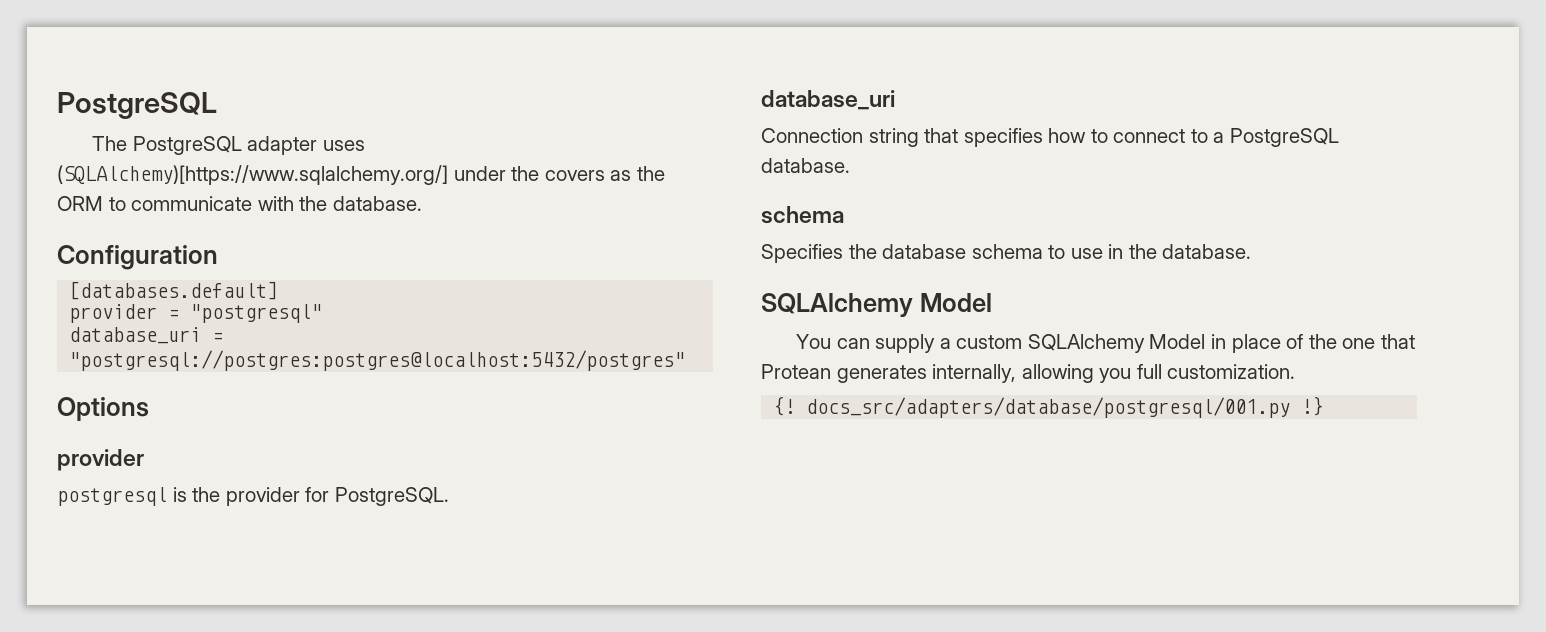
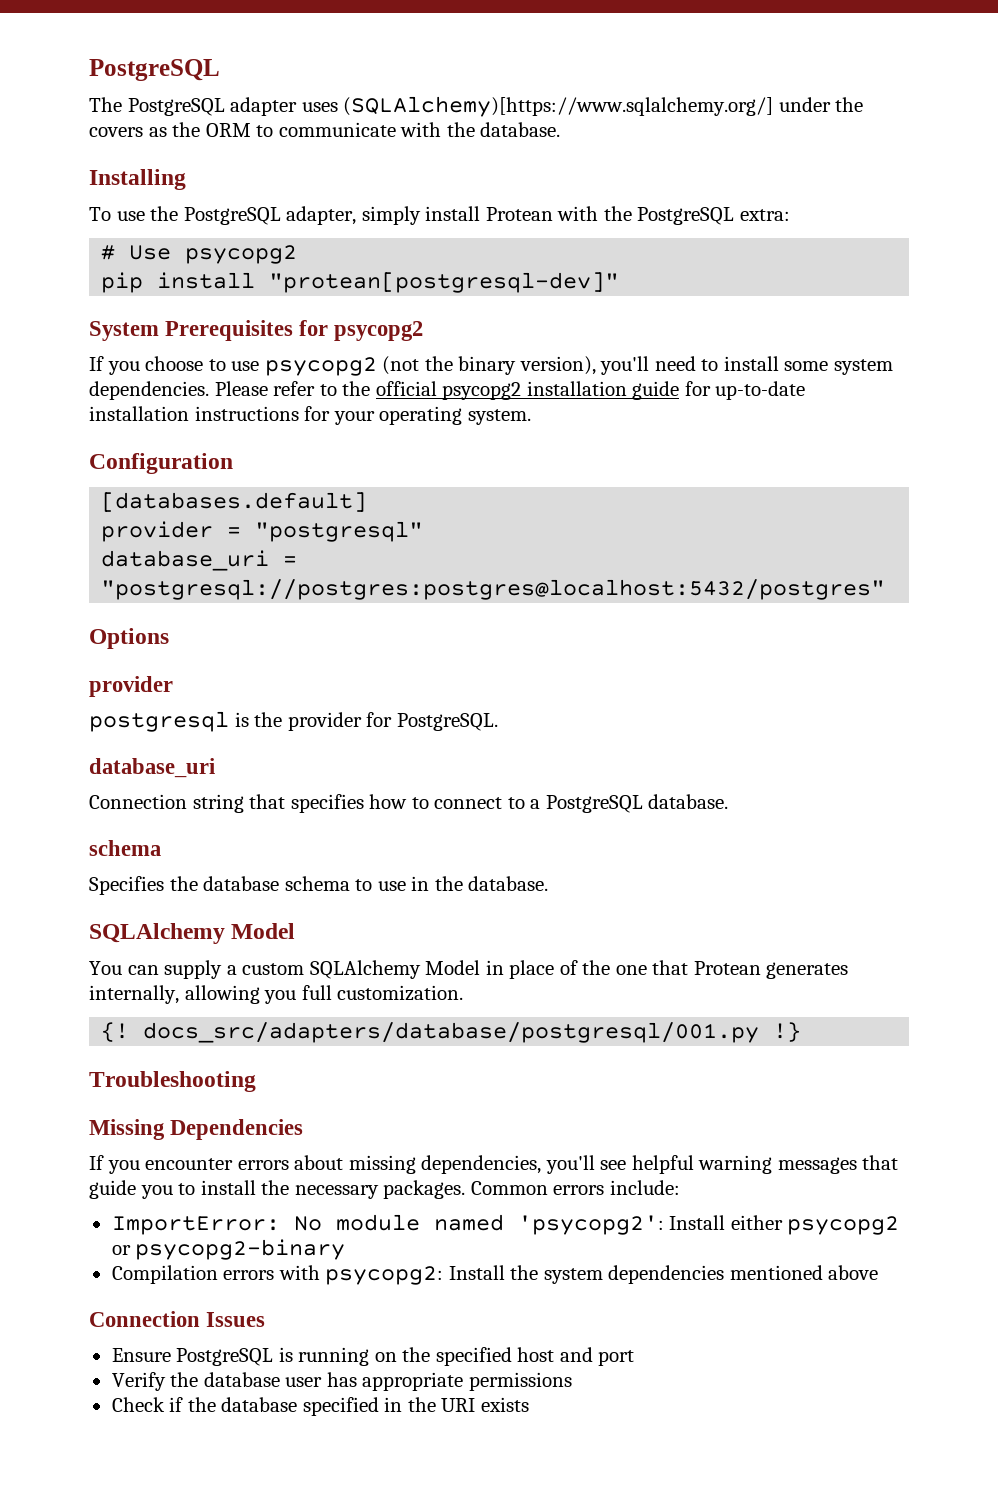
+ Installing
+ To use the PostgreSQL adapter, simply install Protean with the PostgreSQL extra:
+ # Use psycopg2
+ pip install "protean[postgresql-dev]"
+ System Prerequisites for psycopg2
+ If you choose to use psycopg2 (not the binary version), you'll need to install some system dependencies. Please refer to the official psycopg2 installation guide for up-to-date installation instructions for your operating system.
+ Troubleshooting
+ Missing Dependencies
+ If you encounter errors about missing dependencies, you'll see helpful warning messages that guide you to install the necessary packages. Common errors include:
+ ImportError: No module named 'psycopg2': Install either psycopg2 or psycopg2-binary
+ Compilation errors with psycopg2: Install the system dependencies mentioned above
+ Connection Issues
+ Ensure PostgreSQL is running on the specified host and port
+ Verify the database user has appropriate permissions
+ Check if the database specified in the URI exists

